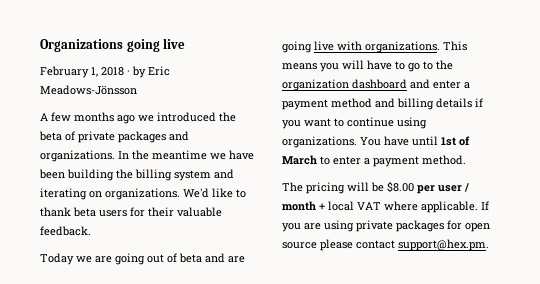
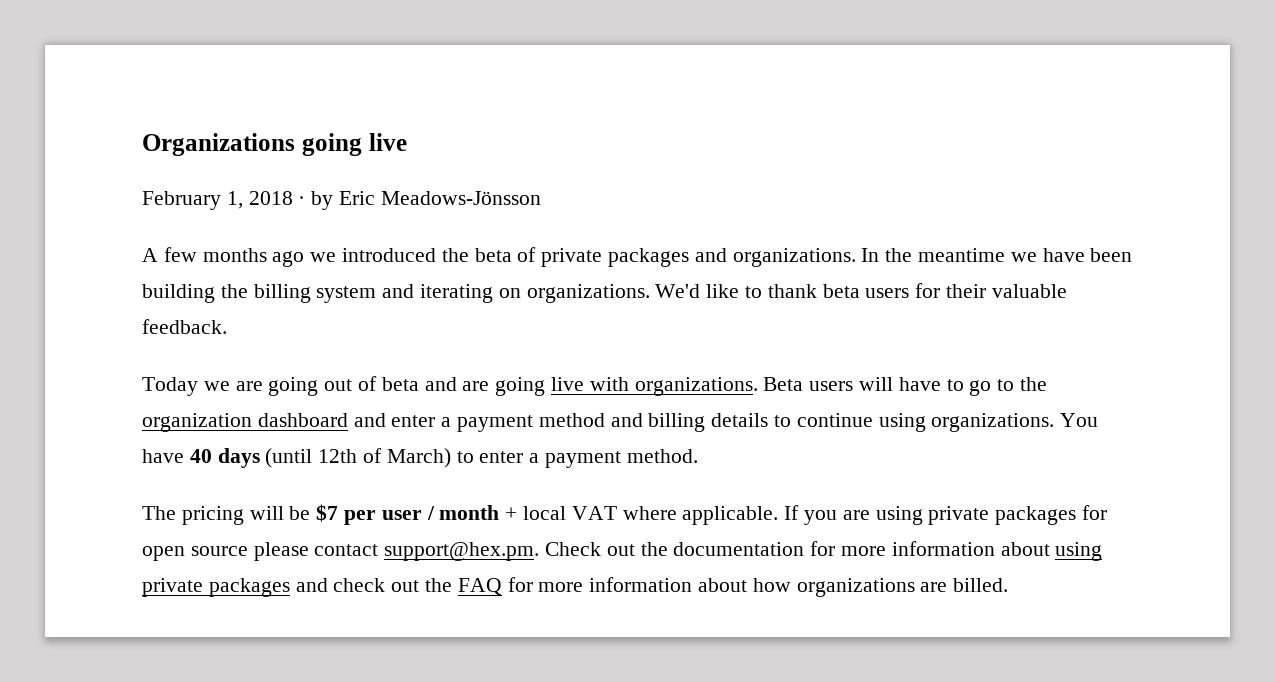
- This means you will have to go to the organization dashboard and enter a payment method and billing details if you want to continue using organizations.
+ Beta users will have to go to the organization dashboard and enter a payment method and billing details to continue using organizations.
- You have until 1st of March to enter a payment method.
+ You have 40 days (until 12th of March) to enter a payment method.
- The pricing will be $8.00 per user / month + local VAT where applicable.
+ The pricing will be $7 per user / month + local VAT where applicable.
- If you are using private packages for open source please contact support@hex.pm.
+ If you are using private packages for open source please contact support@hex.pm. Check out the documentation for more information about using private packages and check out the FAQ for more information about how organizations are billed.

